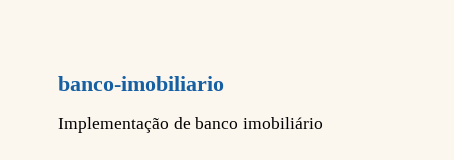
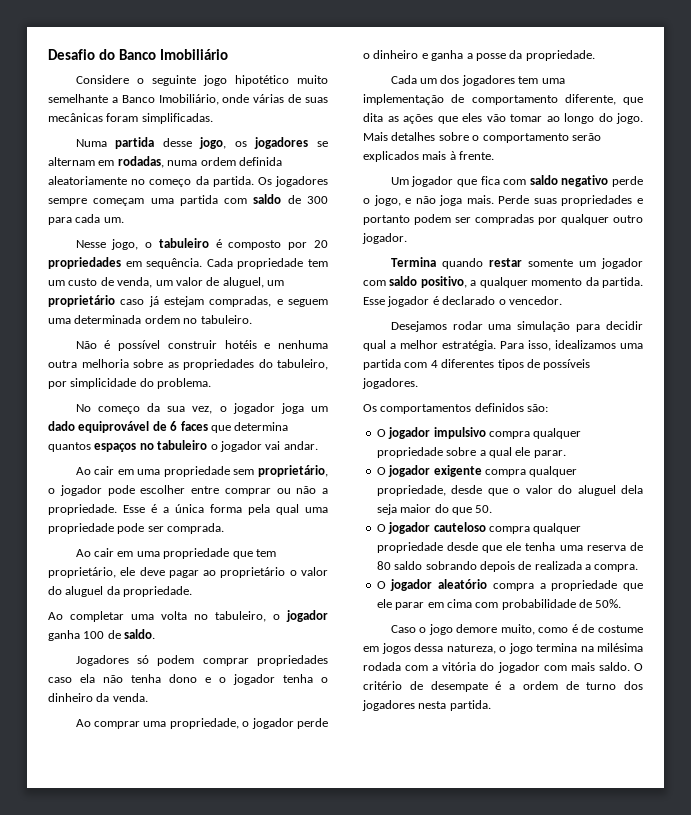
- banco-imobiliario
- Implementação de banco imobiliário
+ Desafio do Banco Imobiliário
+ Considere o seguinte jogo hipotético muito semelhante a Banco Imobiliário, onde várias de suas mecânicas foram simplificadas.
+ Numa partida desse jogo, os jogadores se alternam em rodadas, numa ordem definida aleatoriamente no começo da partida. Os jogadores sempre começam uma partida com saldo de 300 para cada um.
+ Nesse jogo, o tabuleiro é composto por 20 propriedades em sequência. Cada propriedade tem um custo de venda, um valor de aluguel, um proprietário caso já estejam compradas, e seguem uma determinada ordem no tabuleiro.
+ Não é possível construir hotéis e nenhuma outra melhoria sobre as propriedades do tabuleiro, por simplicidade do problema.
+ No começo da sua vez, o jogador joga um dado equiprovável de 6 faces que determina quantos espaços no tabuleiro o jogador vai andar.
+ Ao cair em uma propriedade sem proprietário, o jogador pode escolher entre comprar ou não a propriedade. Esse é a única forma pela qual uma propriedade pode ser comprada.
+ Ao cair em uma propriedade que tem proprietário, ele deve pagar ao proprietário o valor do aluguel da propriedade.
+ Ao completar uma volta no tabuleiro, o jogador ganha 100 de saldo.
+ Jogadores só podem comprar propriedades caso ela não tenha dono e o jogador tenha o dinheiro da venda.
+ Ao comprar uma propriedade, o jogador perde o dinheiro e ganha a posse da propriedade.
+ Cada um dos jogadores tem uma implementação de comportamento diferente, que dita as ações que eles vão tomar ao longo do jogo. Mais detalhes sobre o comportamento serão explicados mais à frente.
+ Um jogador que fica com saldo negativo perde o jogo, e não joga mais. Perde suas propriedades e portanto podem ser compradas por qualquer outro jogador.
+ Termina quando restar somente um jogador com saldo positivo, a qualquer momento da partida. Esse jogador é declarado o vencedor.
+ Desejamos rodar uma simulação para decidir qual a melhor estratégia. Para isso, idealizamos uma partida com 4 diferentes tipos de possíveis jogadores.
+ Os comportamentos definidos são:
+ O jogador impulsivo compra qualquer propriedade sobre a qual ele parar.
+ O jogador exigente compra qualquer propriedade, desde que o valor do aluguel dela seja maior do que 50.
+ O jogador cauteloso compra qualquer propriedade desde que ele tenha uma reserva de 80 saldo sobrando depois de realizada a compra.
+ O jogador aleatório compra a propriedade que ele parar em cima com probabilidade de 50%.
+ Caso o jogo demore muito, como é de costume em jogos dessa natureza, o jogo termina na milésima rodada com a vitória do jogador com mais saldo. O critério de desempate é a ordem de turno dos jogadores nesta partida.

